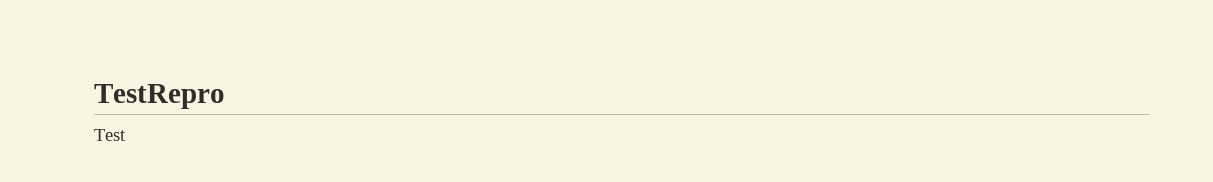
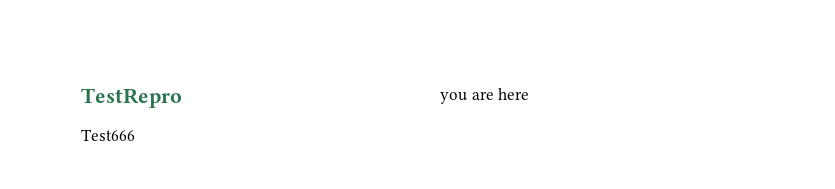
- Test
+ Test666
+ you are here

